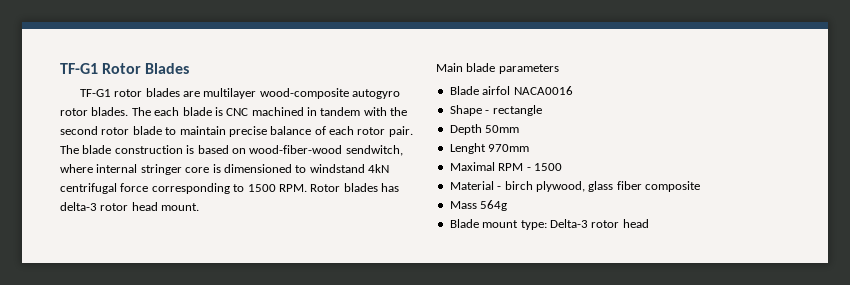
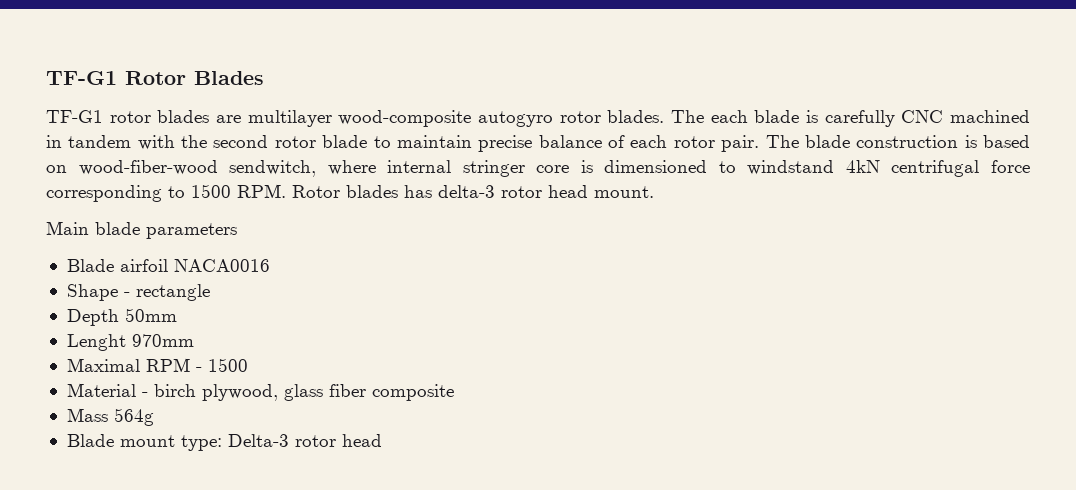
- The each blade is CNC machined in tandem with the second rotor blade to maintain precise balance of each rotor pair.
+ The each blade is carefully CNC machined in tandem with the second rotor blade to maintain precise balance of each rotor pair.
- Blade airfol NACA0016
+ Blade airfoil NACA0016

